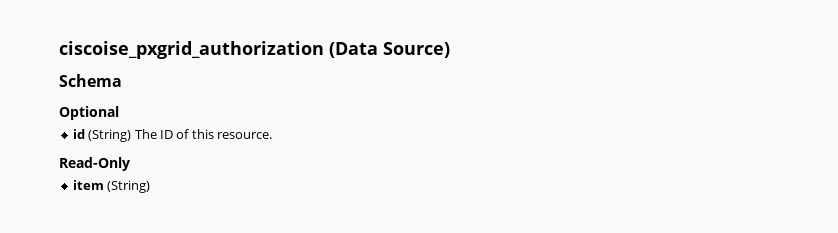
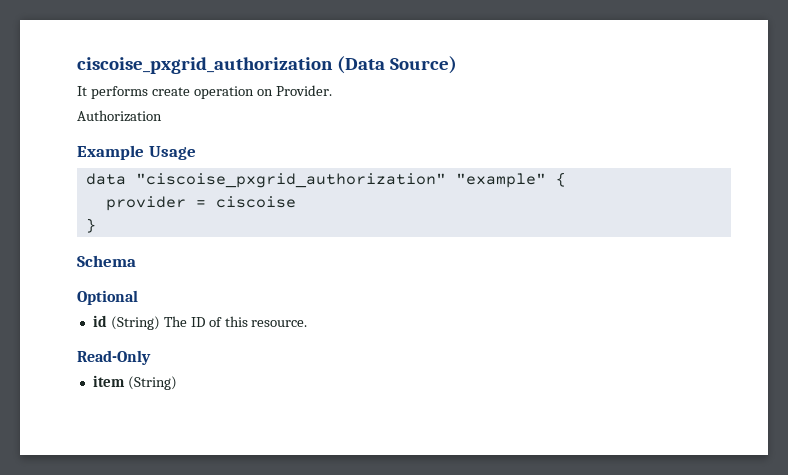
+ It performs create operation on Provider.
+ Authorization
+ Example Usage
+ data "ciscoise_pxgrid_authorization" "example" {
+ provider = ciscoise
+ }

